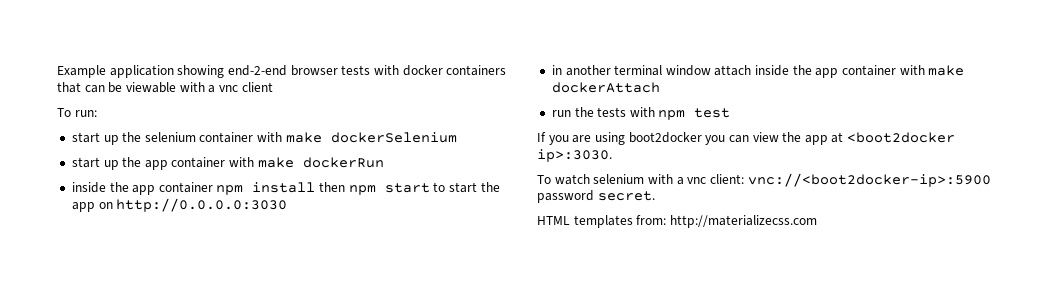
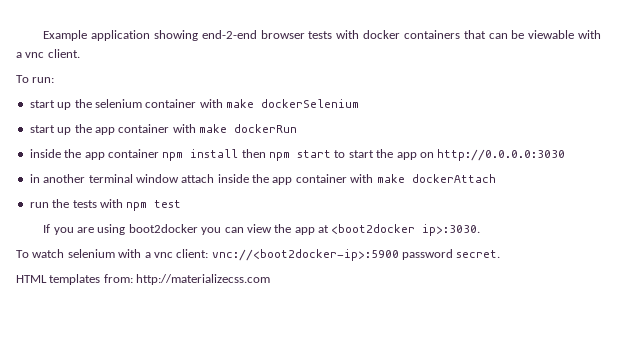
- Example application showing end-2-end browser tests with docker containers that can be viewable with a vnc client
+ Example application showing end-2-end browser tests with docker containers that can be viewable with a vnc client.

